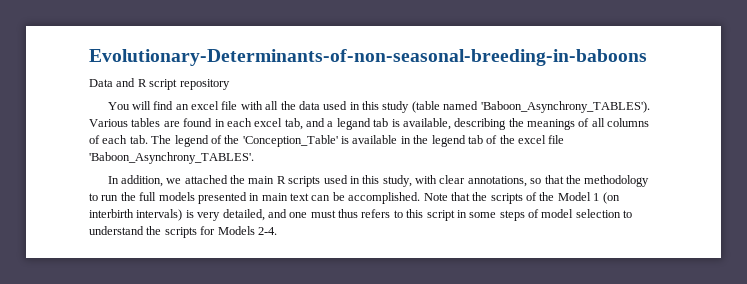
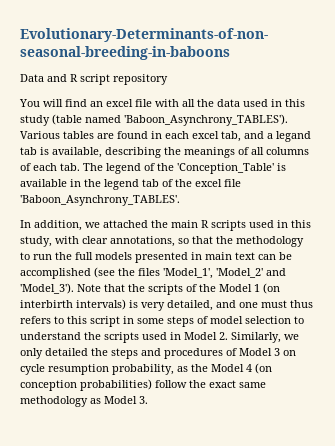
- In addition, we attached the main R scripts used in this study, with clear annotations, so that the methodology to run the full models presented in main text can be accomplished.
+ In addition, we attached the main R scripts used in this study, with clear annotations, so that the methodology to run the full models presented in main text can be accomplished (see the files 'Model_1', 'Model_2' and 'Model_3').
- Note that the scripts of the Model 1 (on interbirth intervals) is very detailed, and one must thus refers to this script in some steps of model selection to understand the scripts for Models 2-4.
+ Note that the scripts of the Model 1 (on interbirth intervals) is very detailed, and one must thus refers to this script in some steps of model selection to understand the scripts used in Model 2. Similarly, we only detailed the steps and procedures of Model 3 on cycle resumption probability, as the Model 4 (on conception probabilities) follow the exact same methodology as Model 3.

